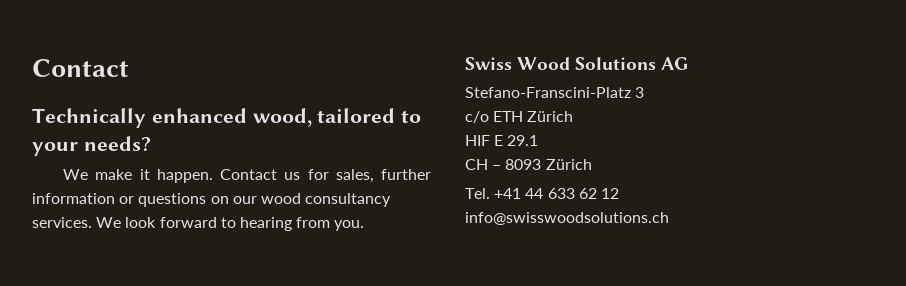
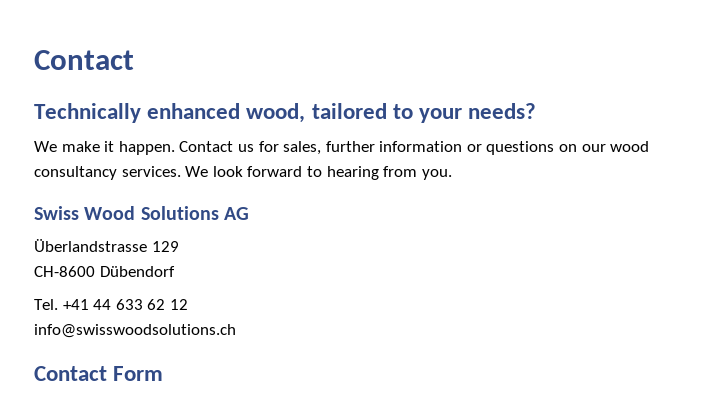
- Stefano-Franscini-Platz 3
- c/o ETH Zürich
- HIF E 29.1
- CH – 8093 Zürich
+ Überlandstrasse 129
+ CH-8600 Dübendorf
+ Contact Form

